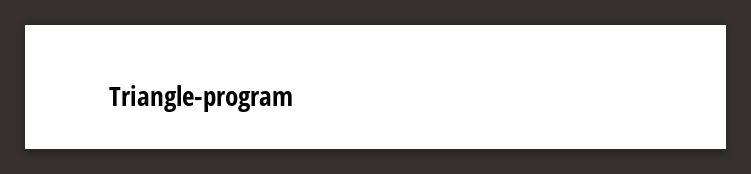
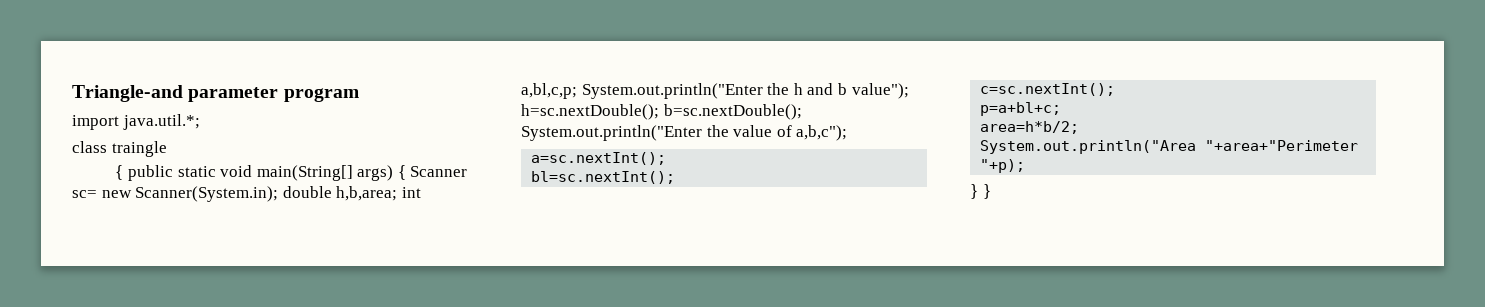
- Triangle-program
+ Triangle-and parameter program
+ import java.util.*;
+ class traingle
+ { public static void main(String[] args) { Scanner sc= new Scanner(System.in); double h,b,area; int a,bl,c,p; System.out.println("Enter the h and b value"); h=sc.nextDouble(); b=sc.nextDouble(); System.out.println("Enter the value of a,b,c");
+ a=sc.nextInt();
+ bl=sc.nextInt();
+ c=sc.nextInt();
+ p=a+bl+c;
+ area=h*b/2;
+ System.out.println("Area "+area+"Perimeter "+p);
+ } }

